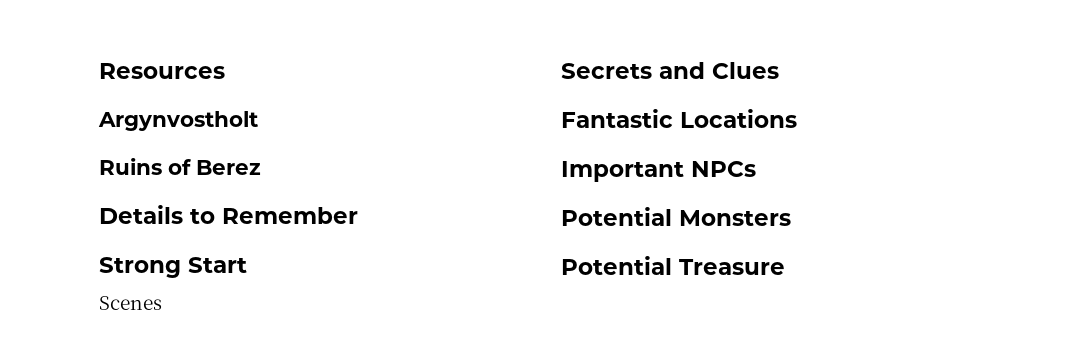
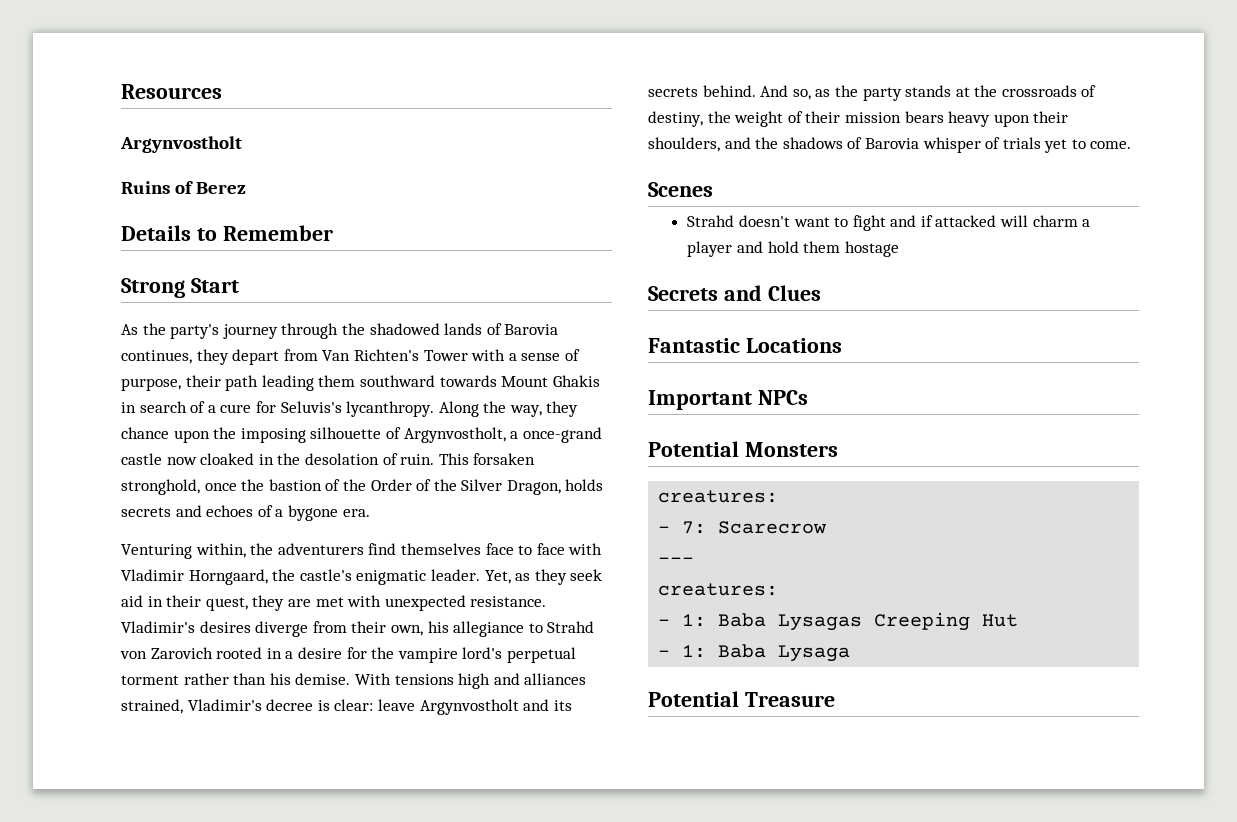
+ As the party's journey through the shadowed lands of Barovia continues, they depart from Van Richten's Tower with a sense of purpose, their path leading them southward towards Mount Ghakis in search of a cure for Seluvis's lycanthropy. Along the way, they chance upon the imposing silhouette of Argynvostholt, a once-grand castle now cloaked in the desolation of ruin. This forsaken stronghold, once the bastion of the Order of the Silver Dragon, holds secrets and echoes of a bygone era.
+ Venturing within, the adventurers find themselves face to face with Vladimir Horngaard, the castle's enigmatic leader. Yet, as they seek aid in their quest, they are met with unexpected resistance. Vladimir's desires diverge from their own, his allegiance to Strahd von Zarovich rooted in a desire for the vampire lord's perpetual torment rather than his demise. With tensions high and alliances strained, Vladimir's decree is clear: leave Argynvostholt and its secrets behind. And so, as the party stands at the crossroads of destiny, the weight of their mission bears heavy upon their shoulders, and the shadows of Barovia whisper of trials yet to come.
  Scenes
+ Strahd doesn't want to fight and if attacked will charm a player and hold them hostage
  Potential Monsters
+ creatures:
+ - 7: Scarecrow
+ ---
+ creatures:
+ - 1: Baba Lysagas Creeping Hut
+ - 1: Baba Lysaga

